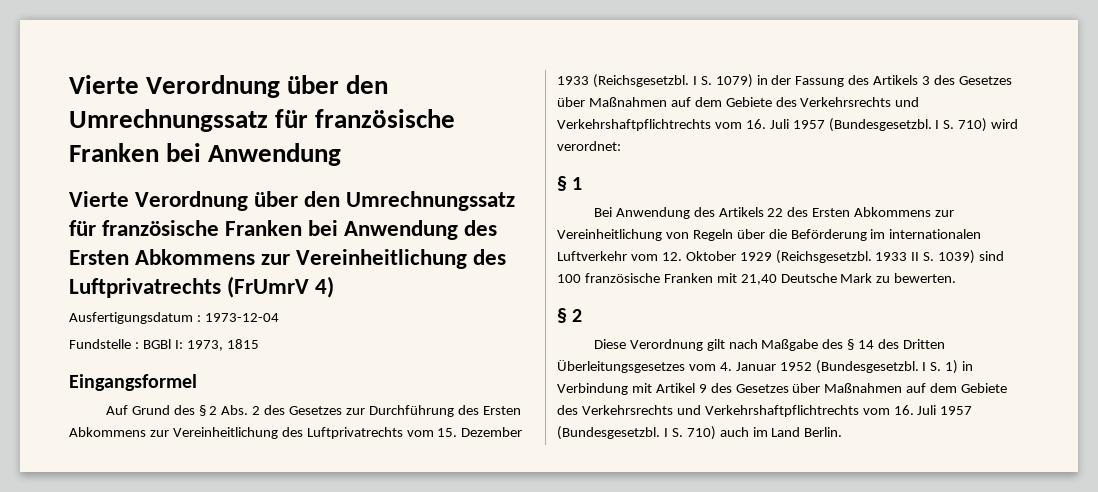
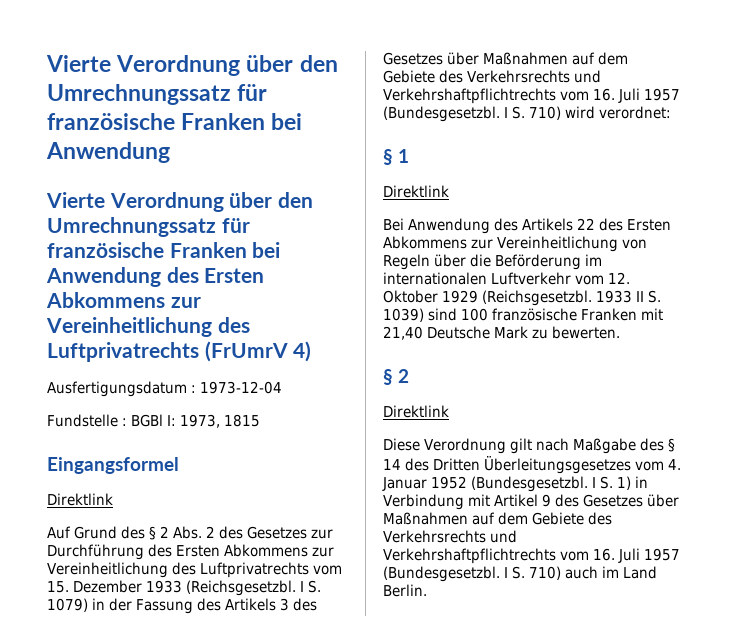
  Eingangsformel
+ Direktlink
  § 1
+ Direktlink
  1933 II S. 1039) sind 100 französische Franken mit 21,40 Deutsche Mark zu bewerten.
  § 2
+ Direktlink

